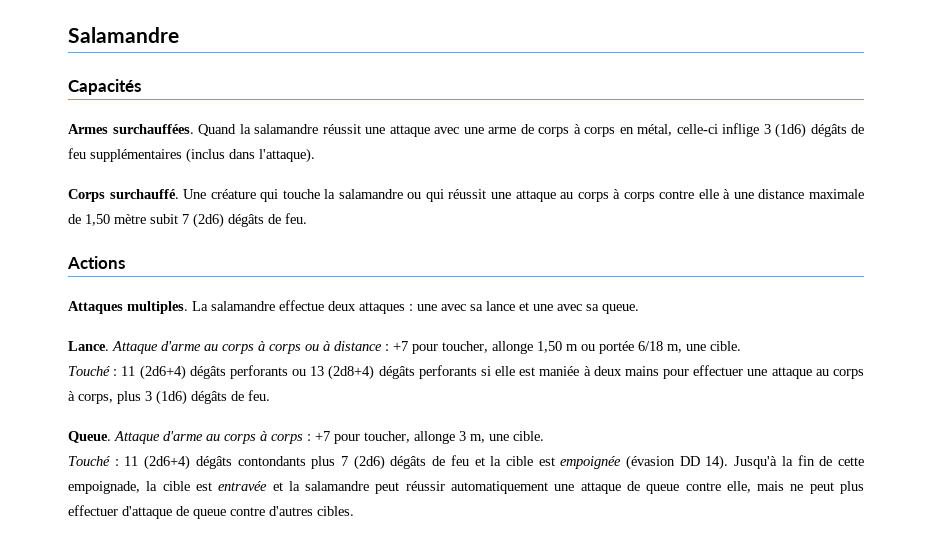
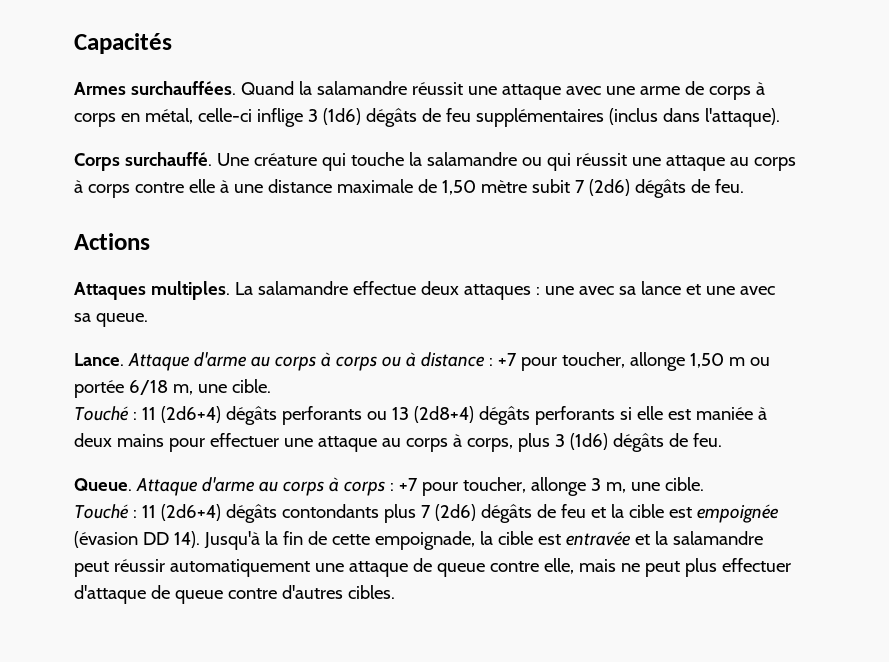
- Salamandre

